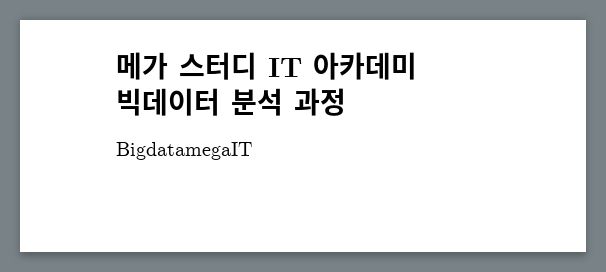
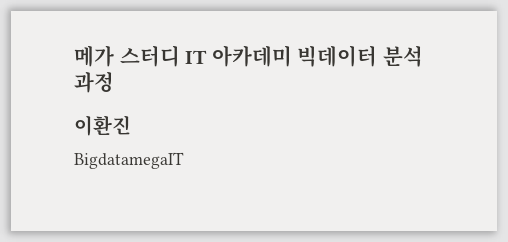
+ 이환진

